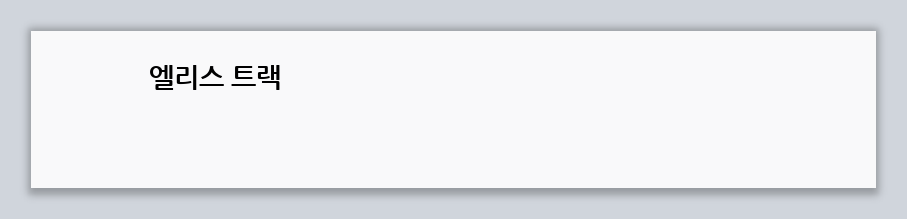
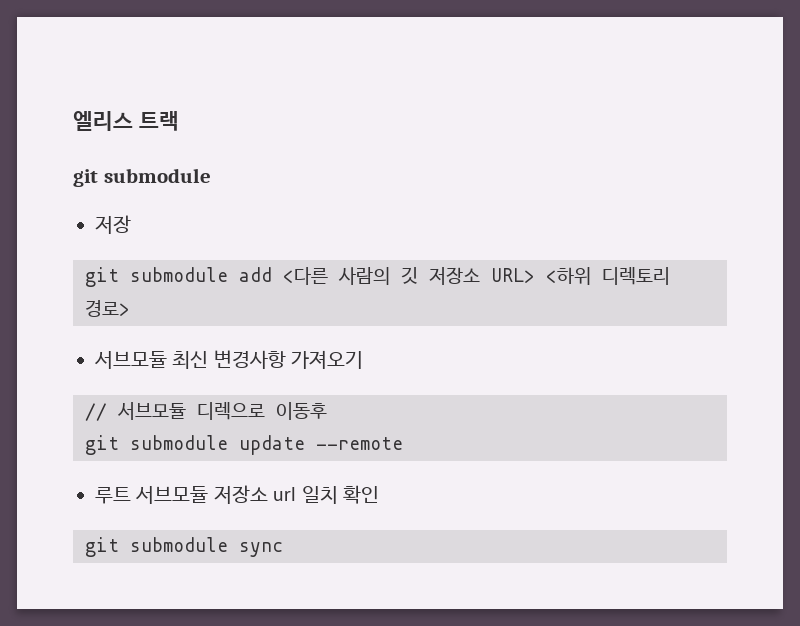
  엘리스 트랙
+ git submodule
+ 저장
+ git submodule add <다른 사람의 깃 저장소 URL> <하위 디렉토리 경로>
+ 서브모듈 최신 변경사항 가져오기
+ // 서브모듈 디렉으로 이동후
+ git submodule update --remote
+ 루트 서브모듈 저장소 url 일치 확인
+ git submodule sync

